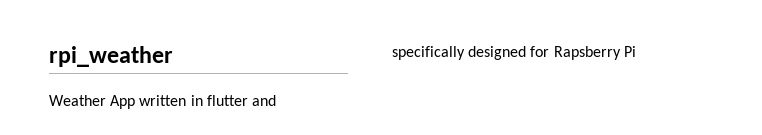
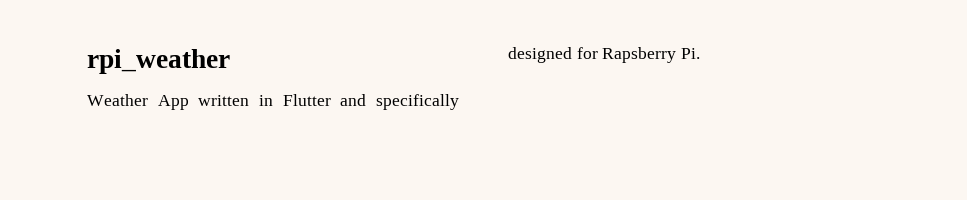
- Weather App written in flutter and specifically designed for Rapsberry Pi
+ Weather App written in Flutter and specifically designed for Rapsberry Pi.

